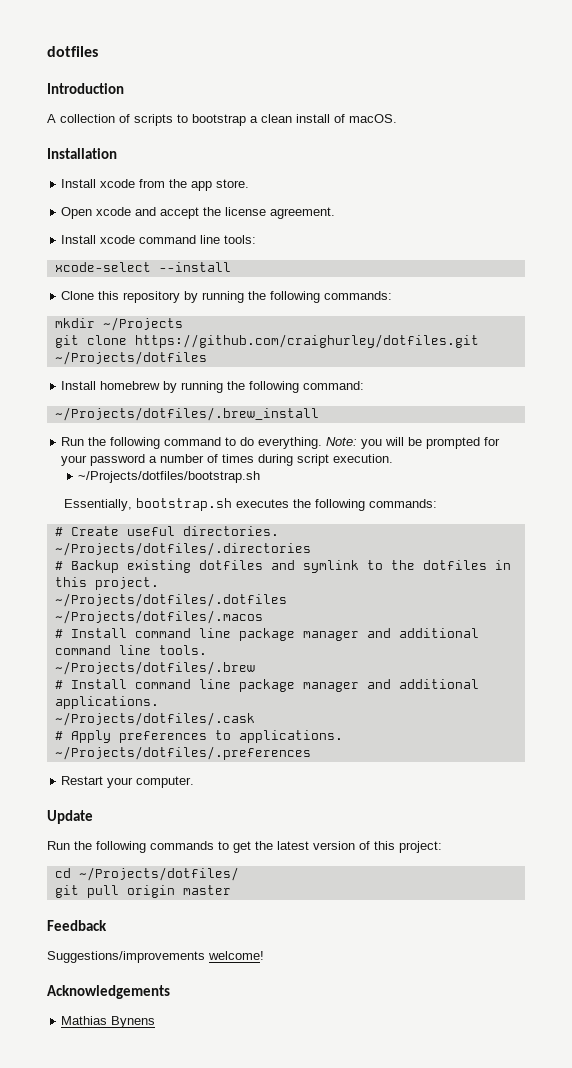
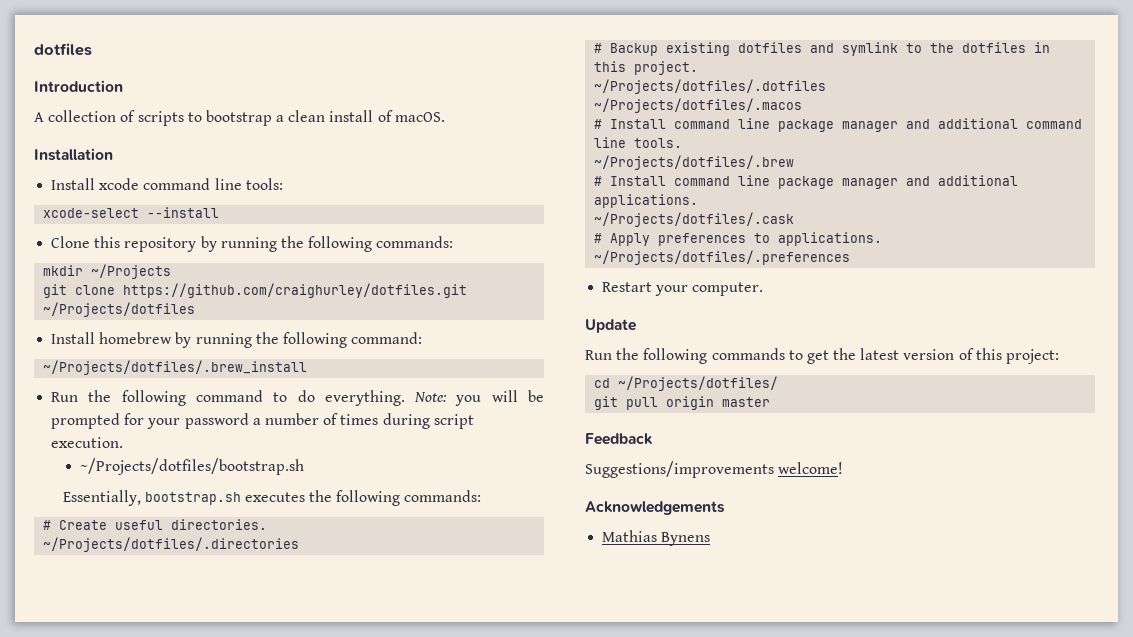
- Install xcode from the app store.
- Open xcode and accept the license agreement.

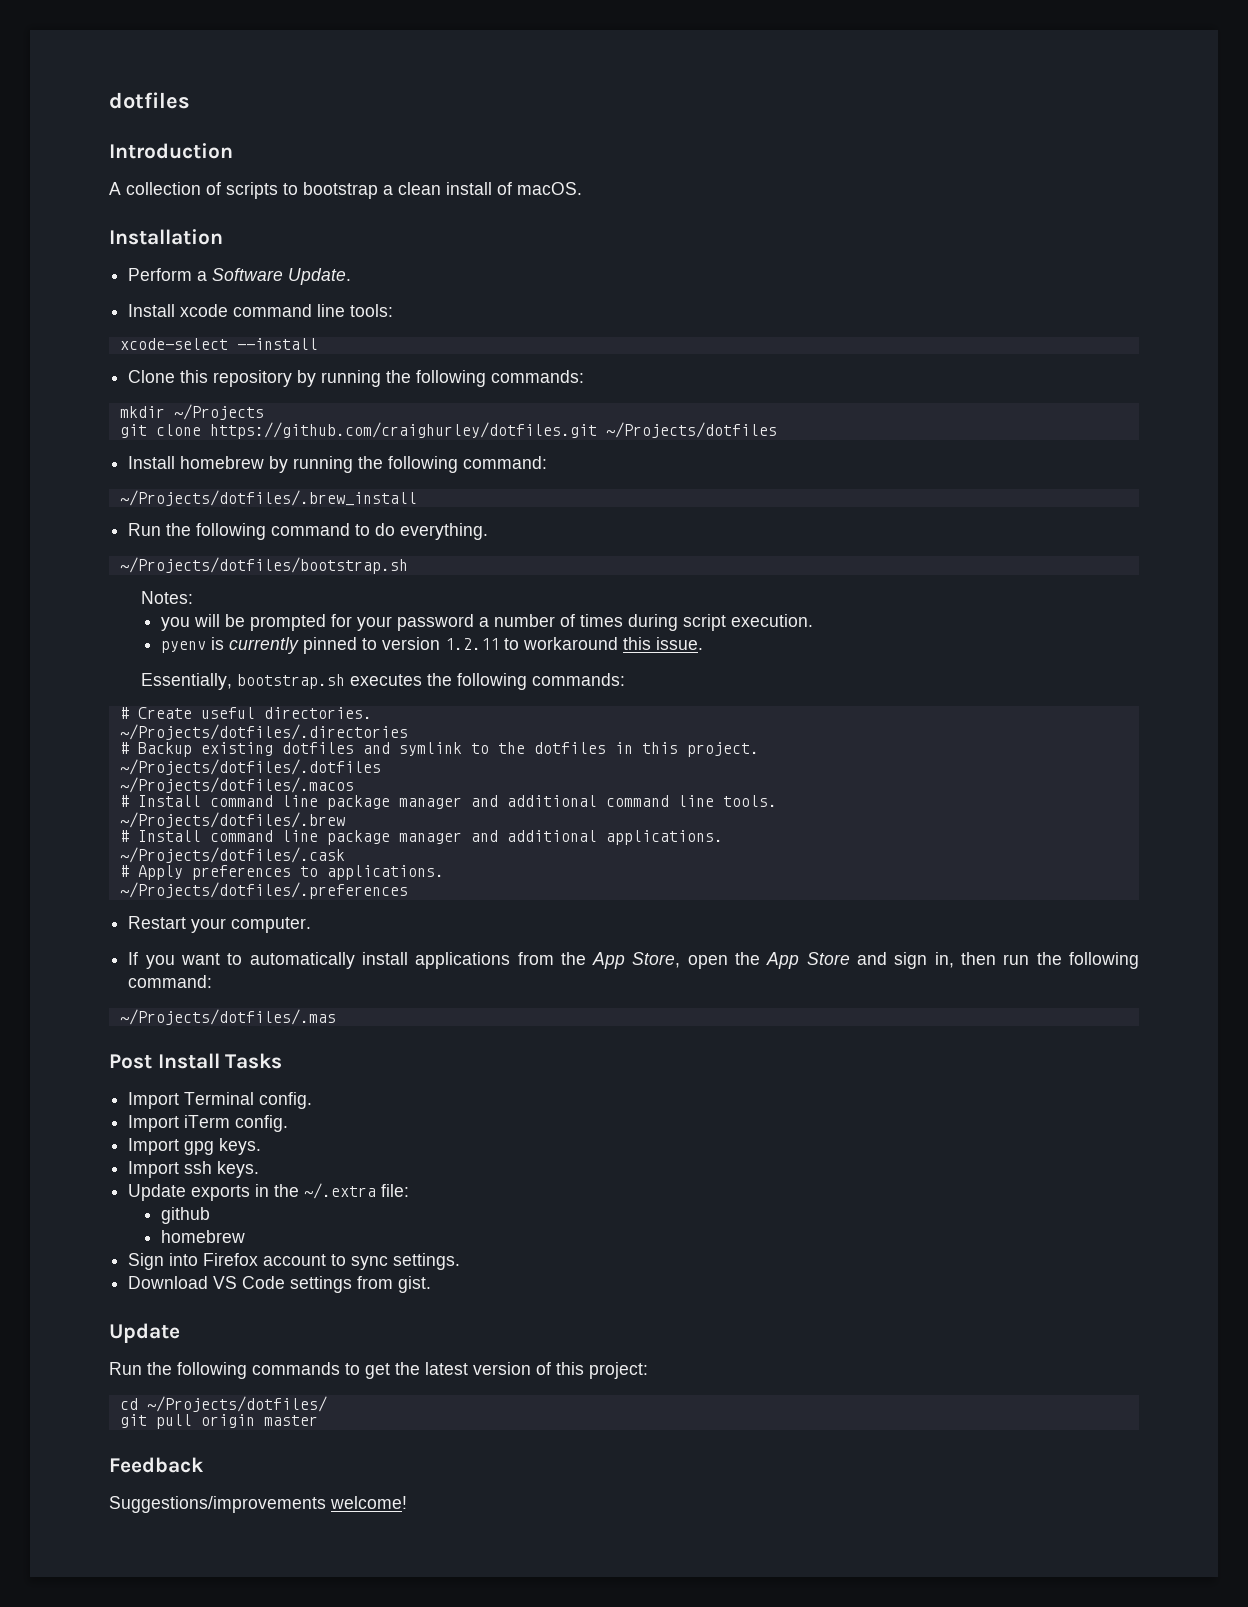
+ Perform a Software Update.
- Run the following command to do everything. Note: you will be prompted for your password a number of times during script execution.
+ Run the following command to do everything.
+ ~/Projects/dotfiles/bootstrap.sh
+ Notes:
+ you will be prompted for your password a number of times during script execution.
- ~/Projects/dotfiles/bootstrap.sh
+ pyenv is currently pinned to version 1.2.11 to workaround this issue.
+ If you want to automatically install applications from the App Store, open the App Store and sign in, then run the following command:
+ ~/Projects/dotfiles/.mas
+ Post Install Tasks
+ Import Terminal config.
+ Import iTerm config.
+ Import gpg keys.
+ Import ssh keys.
+ Update exports in the ~/.extra file:
+ github
+ homebrew
+ Sign into Firefox account to sync settings.
+ Download VS Code settings from gist.
- Acknowledgements
- Mathias Bynens

